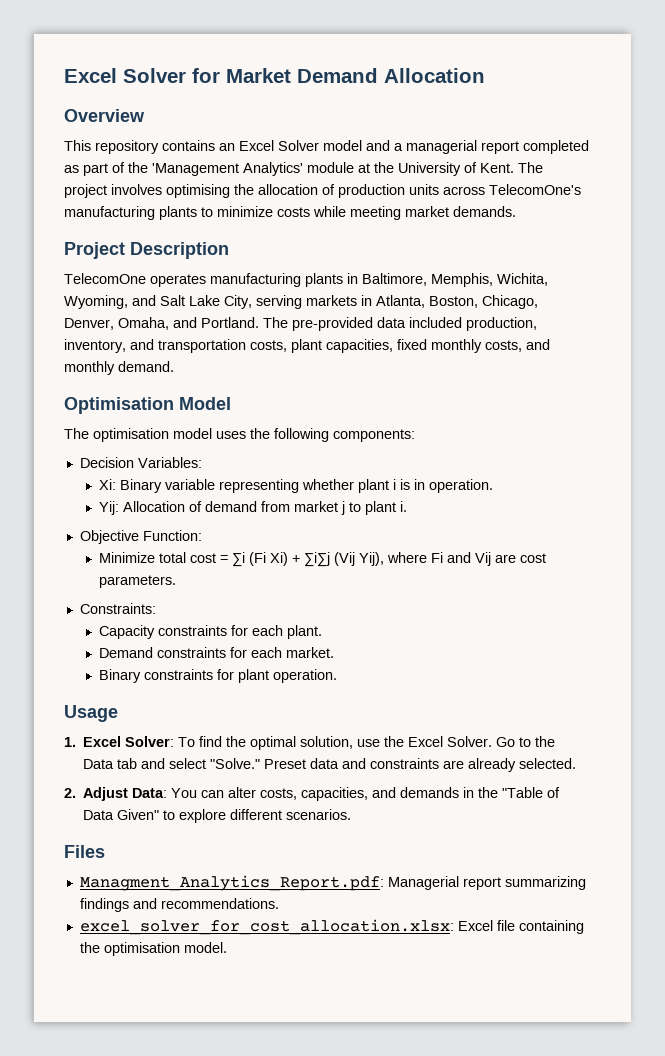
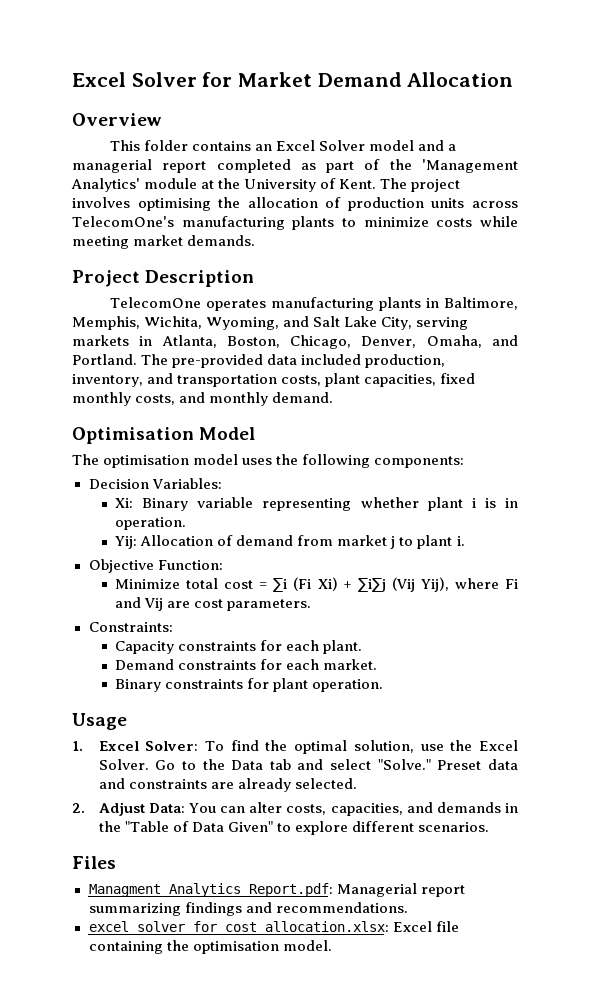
- This repository contains an Excel Solver model and a managerial report completed as part of the 'Management Analytics' module at the University of Kent.
+ This folder contains an Excel Solver model and a managerial report completed as part of the 'Management Analytics' module at the University of Kent.

